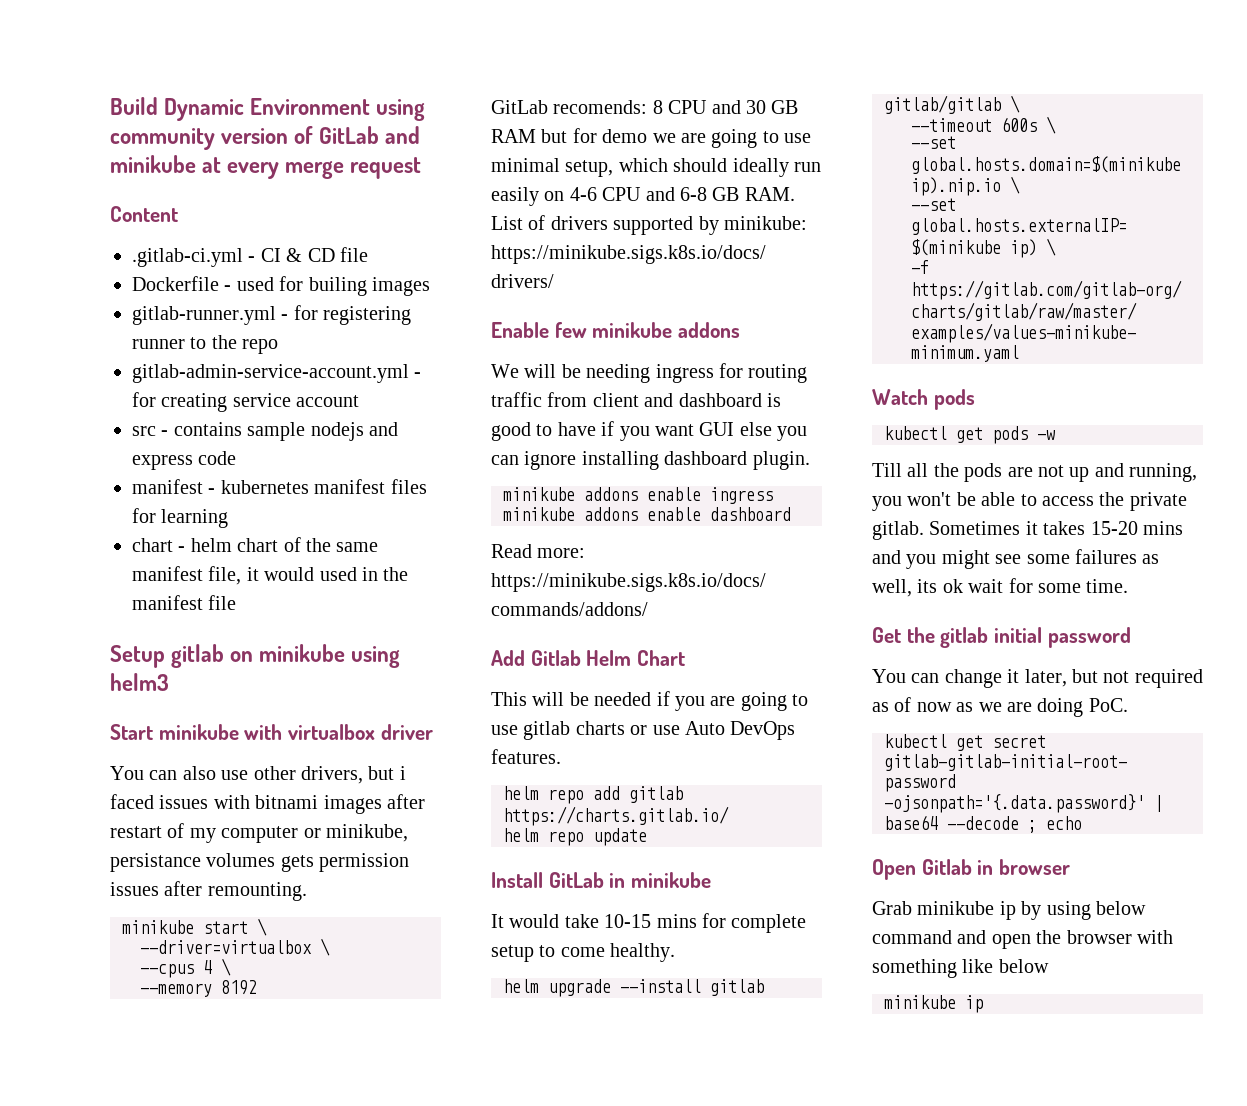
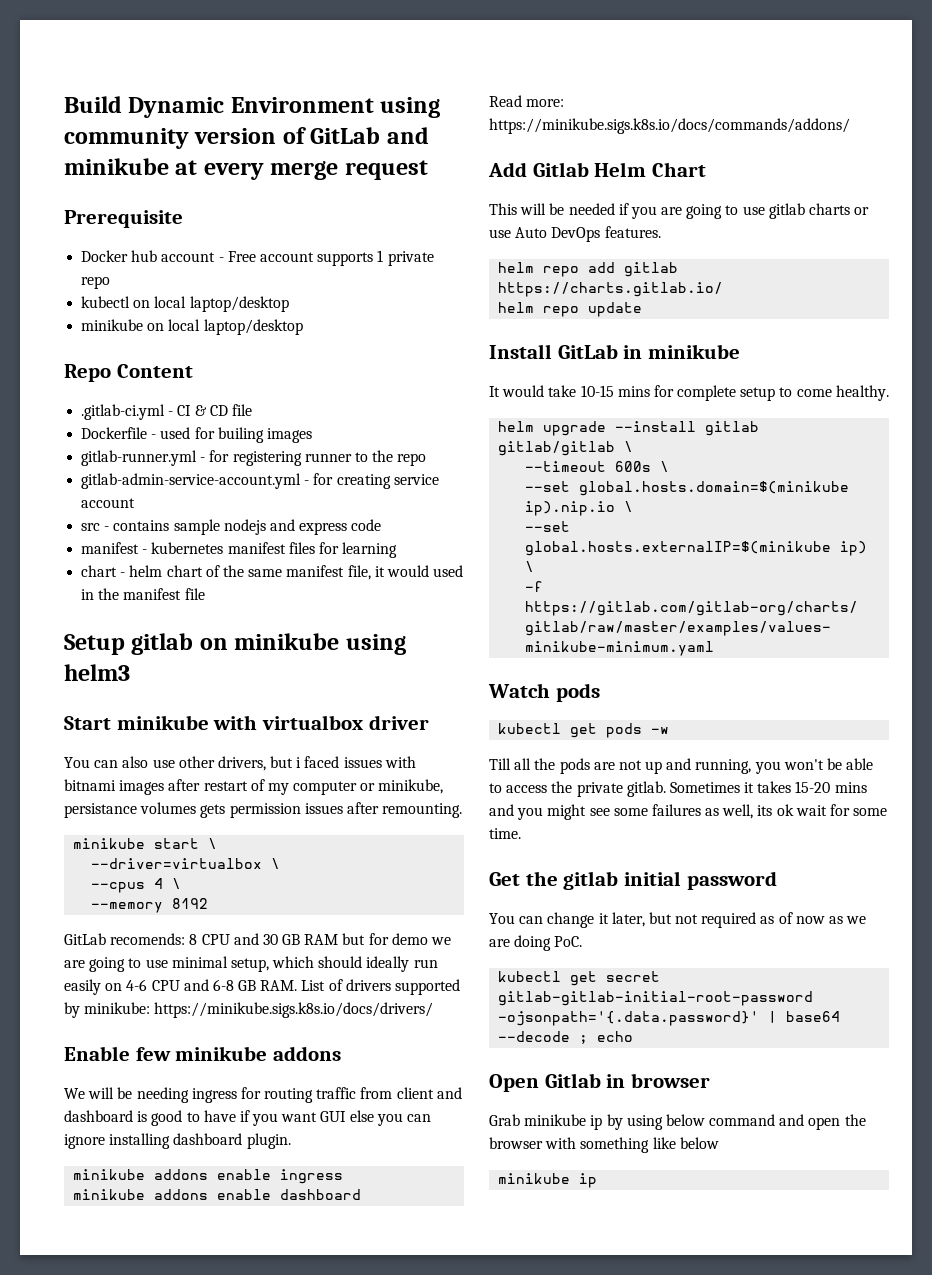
- Content
+ Prerequisite
+ Docker hub account - Free account supports 1 private repo
+ kubectl on local laptop/desktop
+ minikube on local laptop/desktop
+ Repo Content

